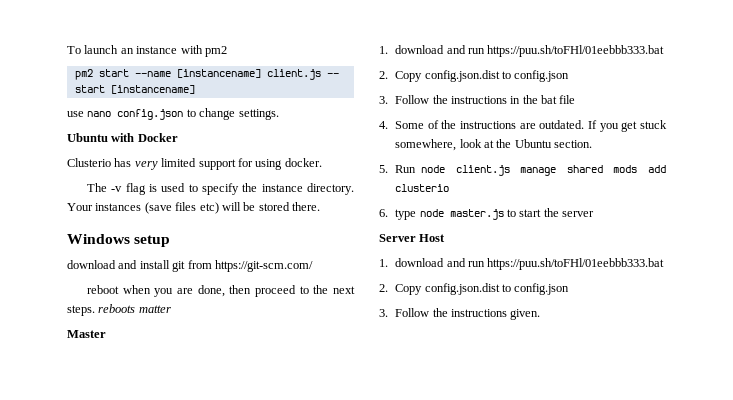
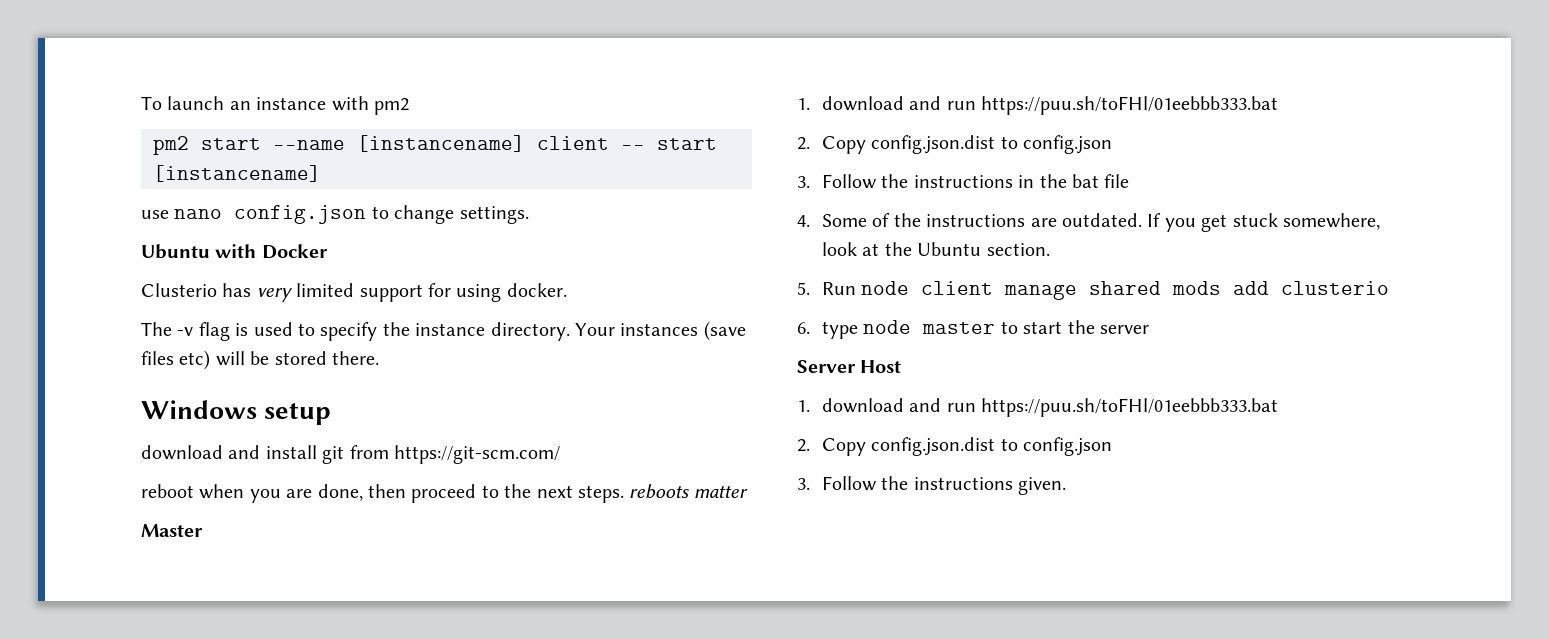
- pm2 start --name [instancename] client.js -- start [instancename]
+ pm2 start --name [instancename] client -- start [instancename]
- 5. Run node client.js manage shared mods add clusterio
+ 5. Run node client manage shared mods add clusterio
- 6. type node master.js to start the server
+ 6. type node master to start the server

